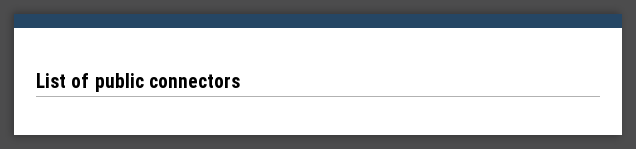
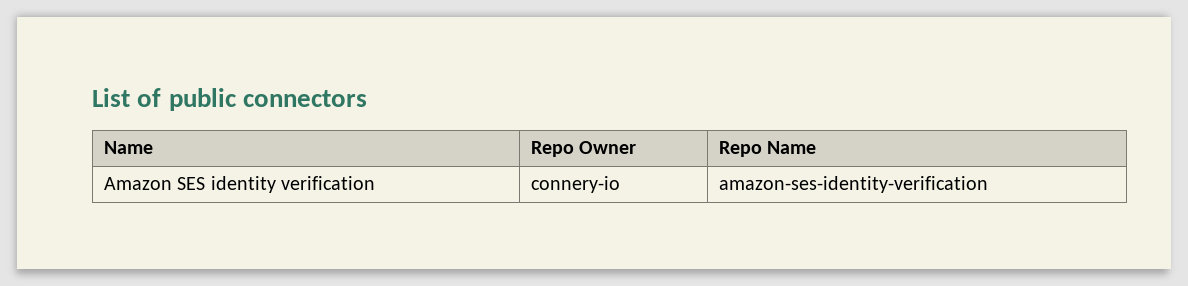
+ Name | Repo Owner | Repo Name
+ Amazon SES identity verification | connery-io | amazon-ses-identity-verification

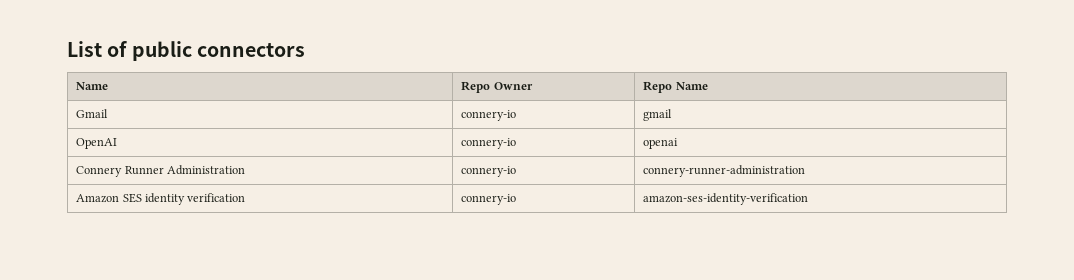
+ Gmail | connery-io | gmail
+ OpenAI | connery-io | openai
+ Connery Runner Administration | connery-io | connery-runner-administration

